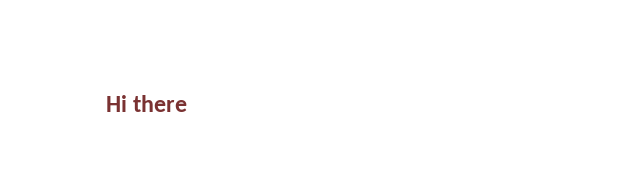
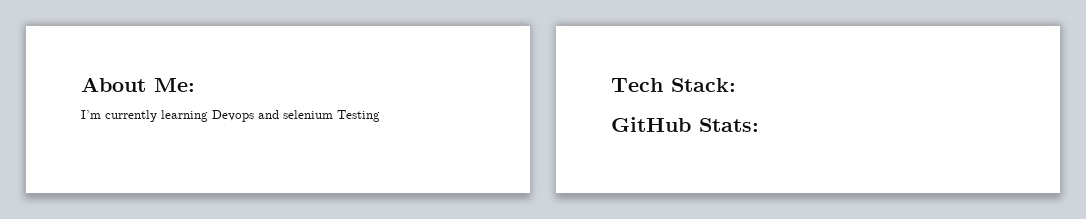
- Hi there
+ About Me:
+ I’m currently learning Devops and selenium Testing
+ Tech Stack:
+ GitHub Stats:

